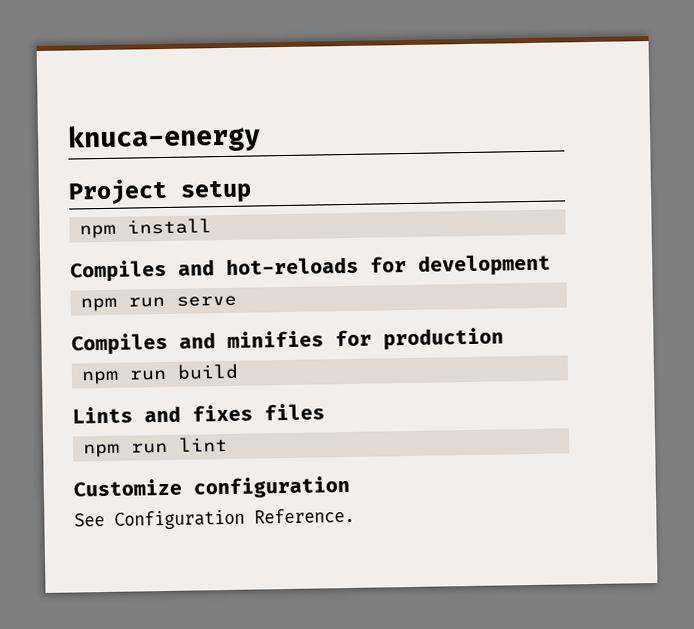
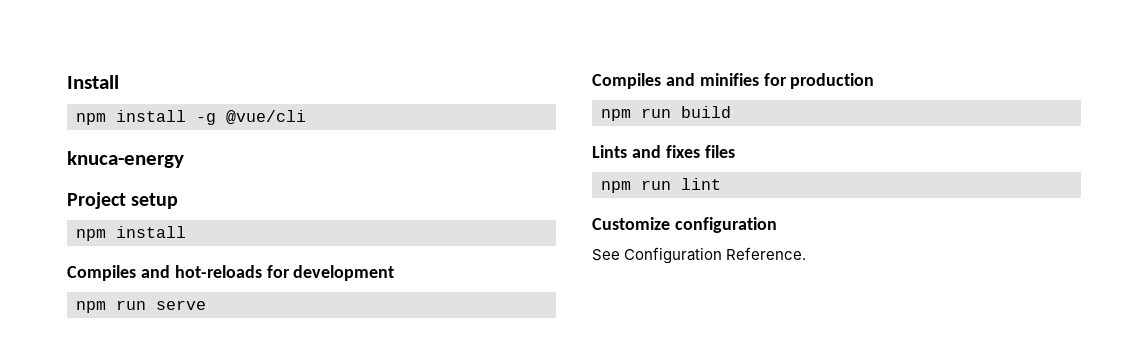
+ Install
+ npm install -g @vue/cli

